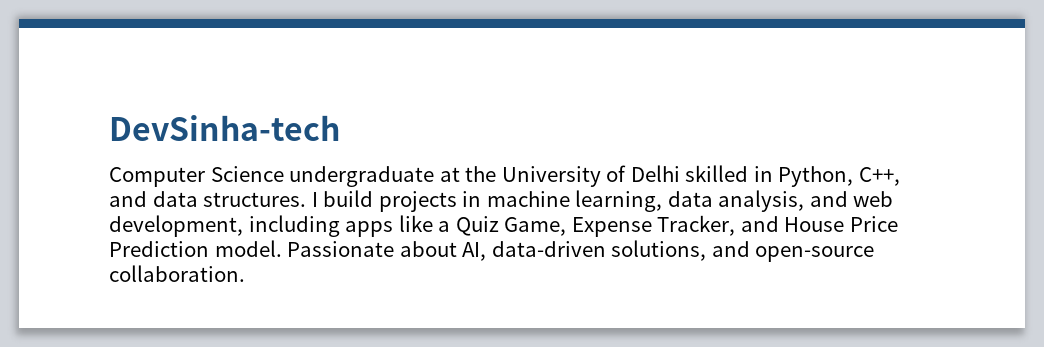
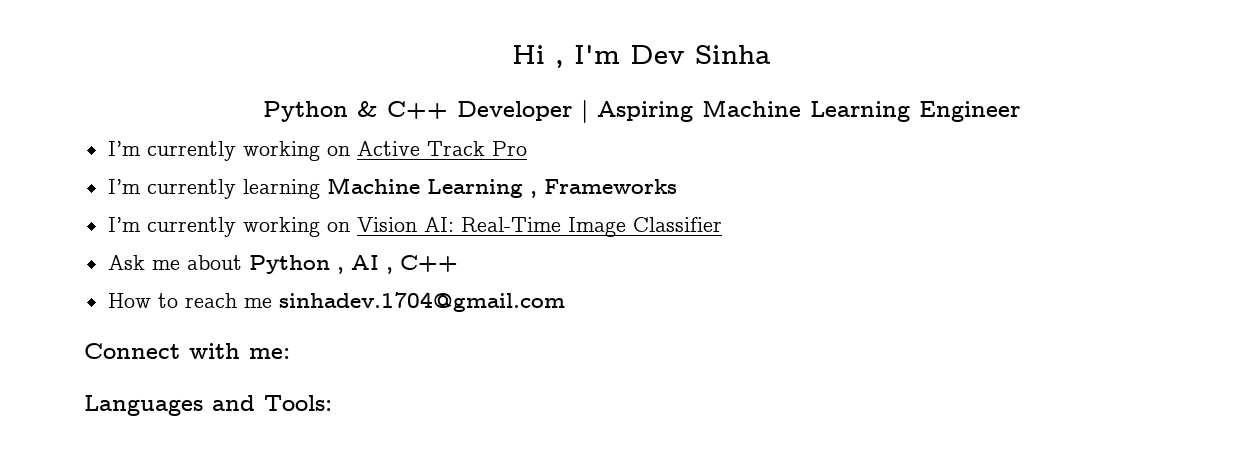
- DevSinha-tech
- Computer Science undergraduate at the University of Delhi skilled in Python, C++, and data structures. I build projects in machine learning, data analysis, and web development, including apps like a Quiz Game, Expense Tracker, and House Price Prediction model. Passionate about AI, data-driven solutions, and open-source collaboration.
+ Hi , I'm Dev Sinha
+ Python & C++ Developer | Aspiring Machine Learning Engineer
+ I’m currently working on Active Track Pro
+ I’m currently learning Machine Learning , Frameworks
+ I’m currently working on Vision AI: Real-Time Image Classifier
+ Ask me about Python , AI , C++
+ How to reach me sinhadev.1704@gmail.com
+ Connect with me:
+ Languages and Tools:

